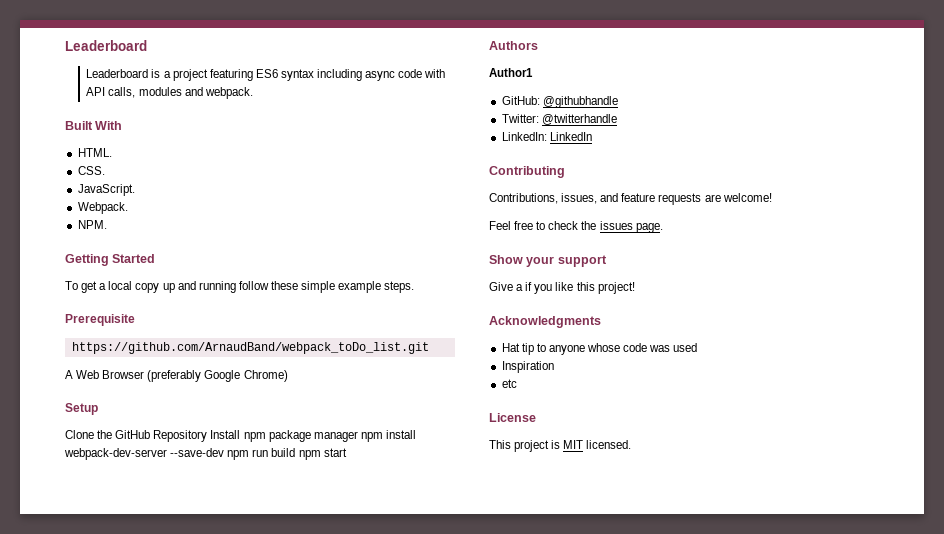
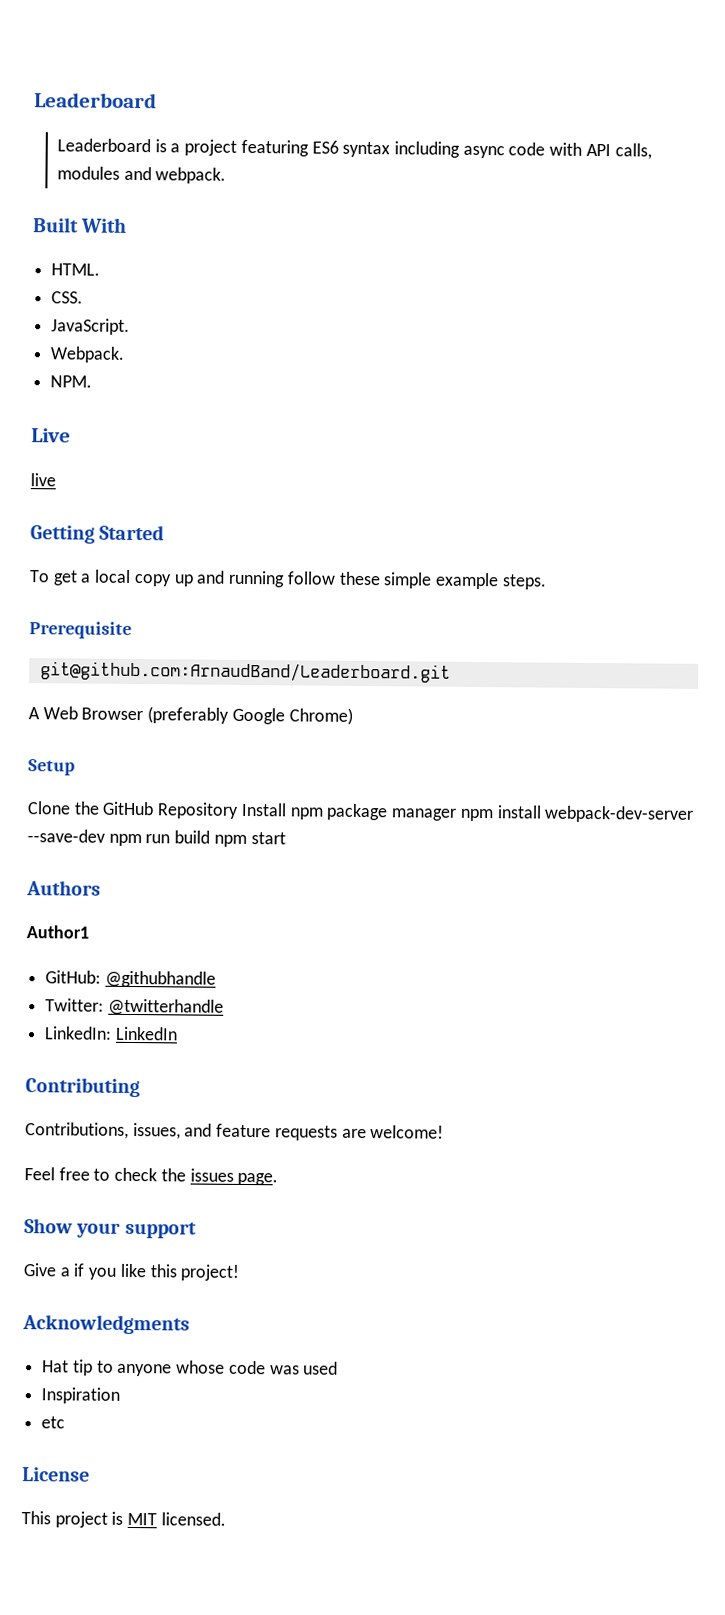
+ Live
+ live
- https://github.com/ArnaudBand/webpack_toDo_list.git
+ git@github.com:ArnaudBand/Leaderboard.git

